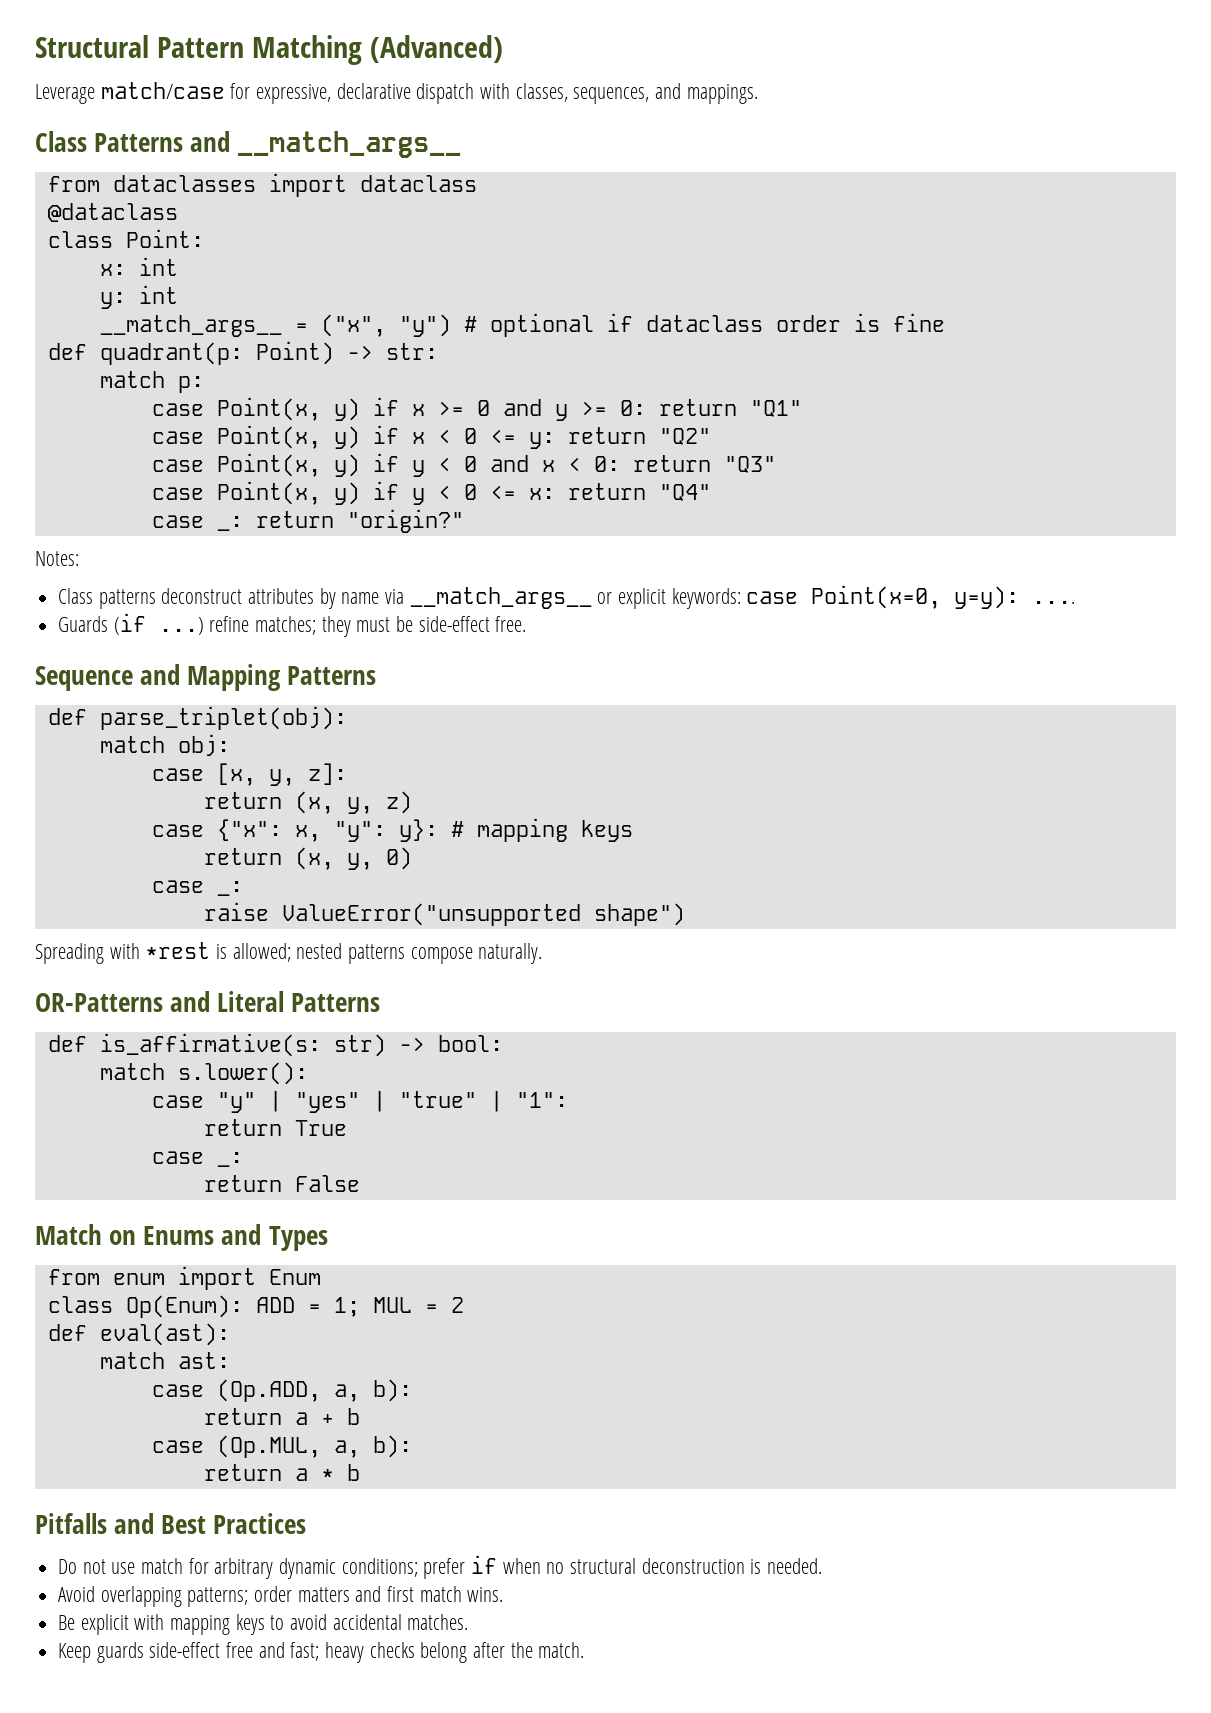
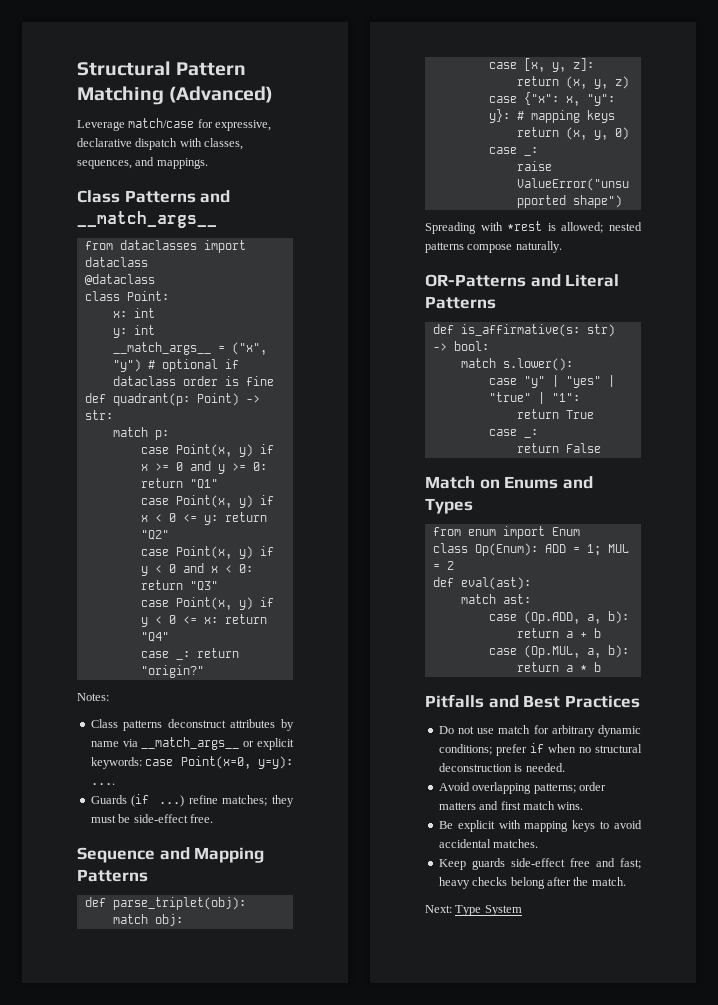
+ Next: Type System

